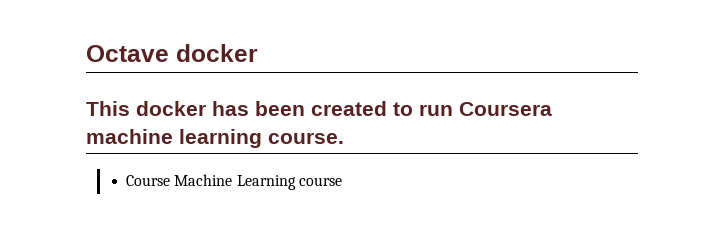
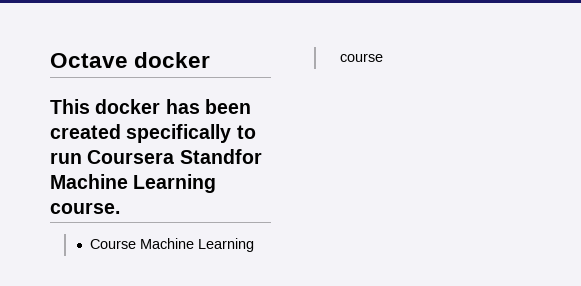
- This docker has been created to run Coursera machine learning course.
+ This docker has been created specifically to run Coursera Standfor Machine Learning course.

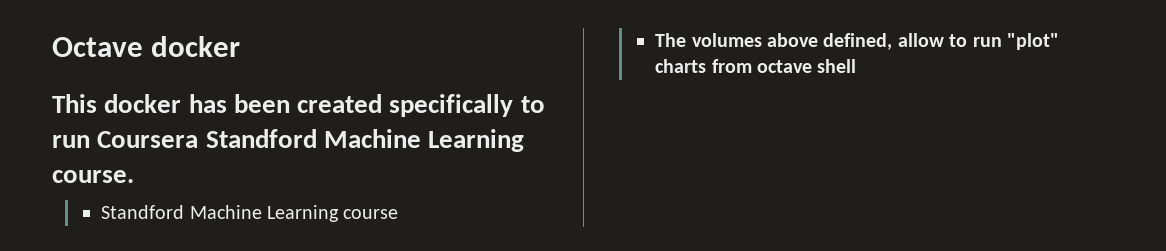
- This docker has been created specifically to run Coursera Standfor Machine Learning course.
+ This docker has been created specifically to run Coursera Standford Machine Learning course.
- Course Machine Learning course
+ Standford Machine Learning course
+ The volumes above defined, allow to run "plot" charts from octave shell

